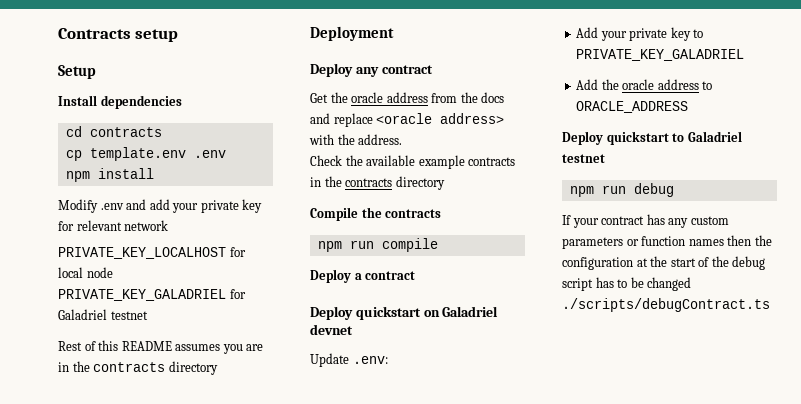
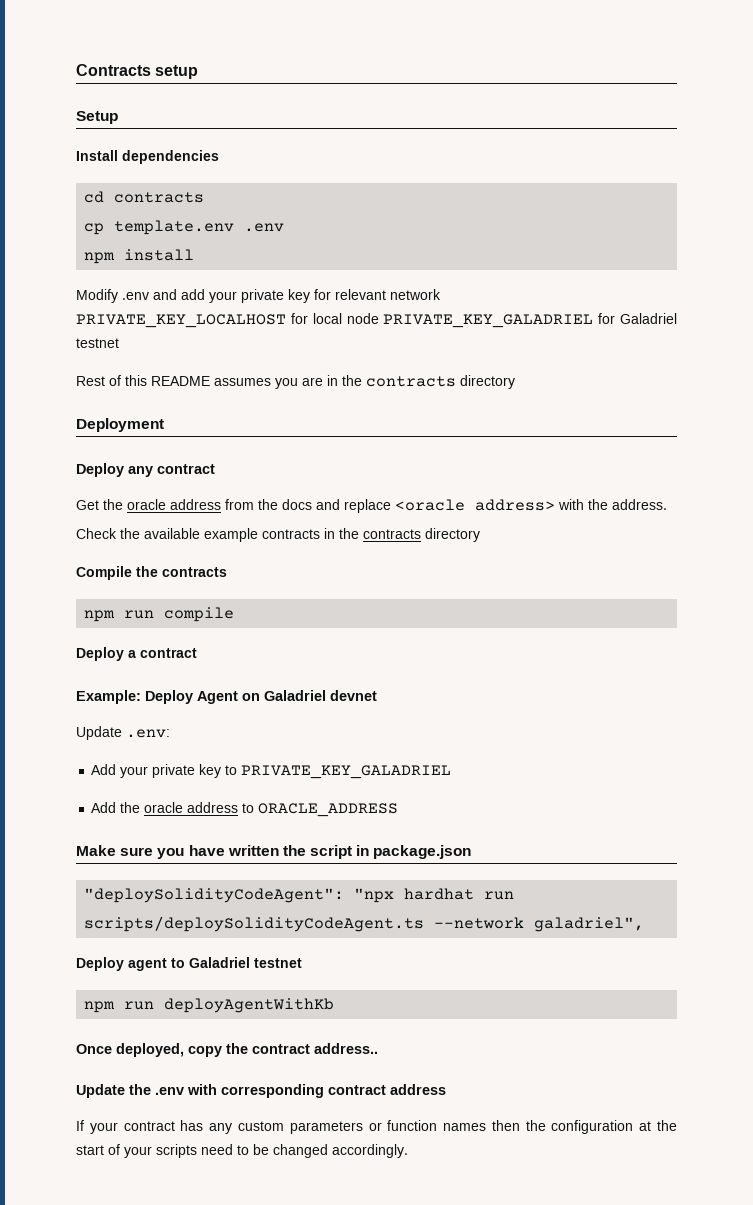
- Deploy quickstart on Galadriel devnet
+ Example: Deploy Agent on Galadriel devnet
- Deploy quickstart to Galadriel testnet
+ Make sure you have written the script in package.json
+ "deploySolidityCodeAgent": "npx hardhat run scripts/deploySolidityCodeAgent.ts --network galadriel",
+ Deploy agent to Galadriel testnet
- npm run debug
+ npm run deployAgentWithKb
+ Once deployed, copy the contract address..
+ Update the .env with corresponding contract address
- If your contract has any custom parameters or function names then the configuration at the start of the debug script has to be changed ./scripts/debugContract.ts
+ If your contract has any custom parameters or function names then the configuration at the start of your scripts need to be changed accordingly.

